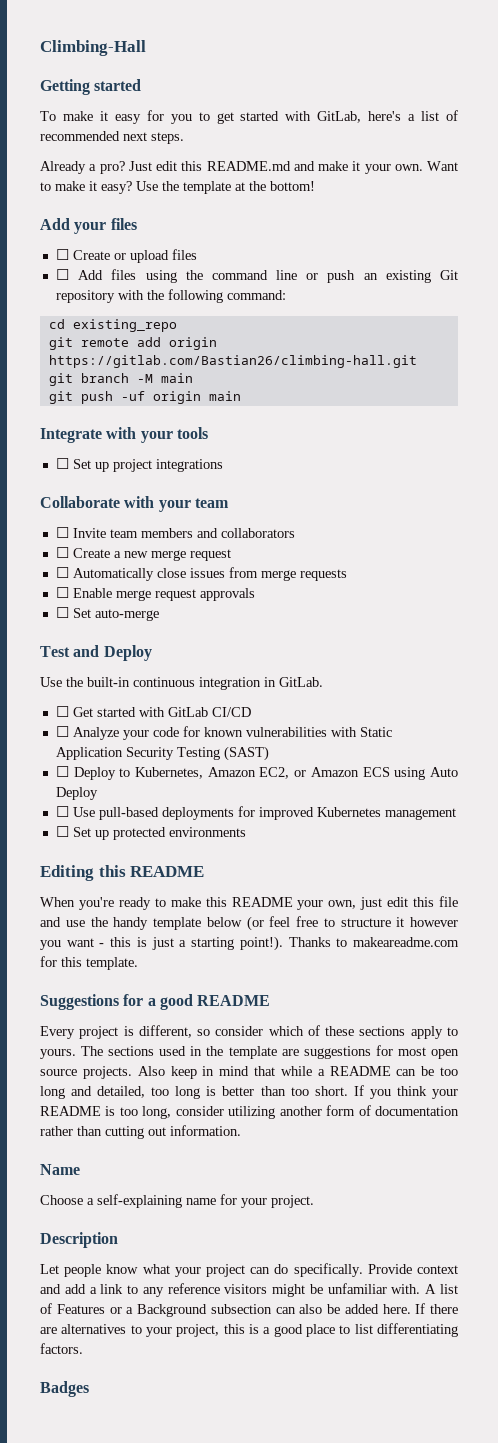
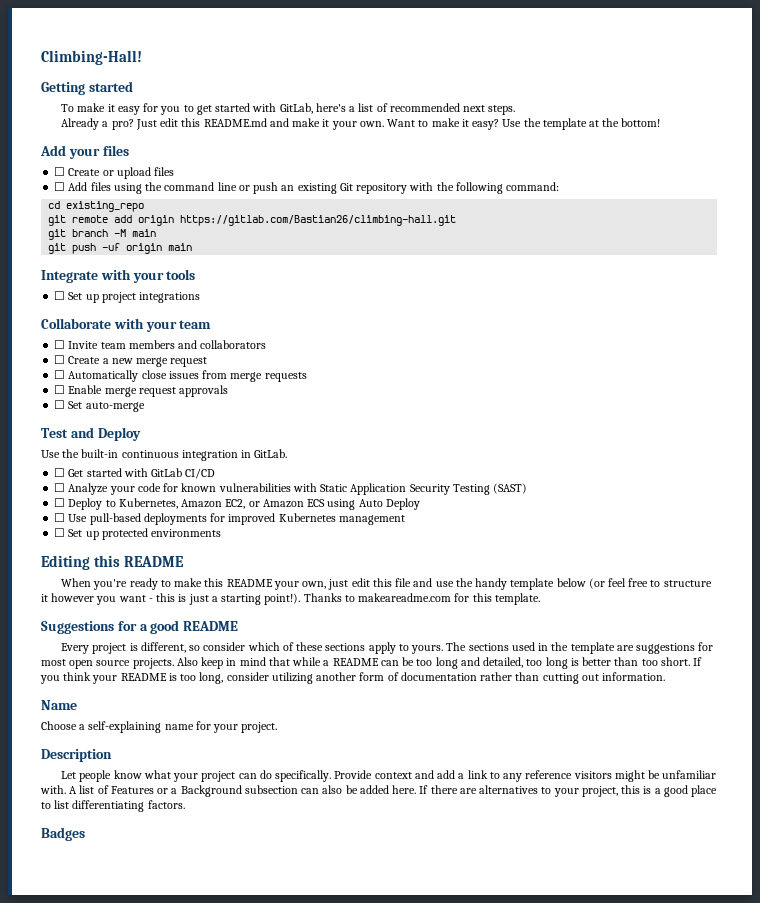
- Climbing-Hall
+ Climbing-Hall!

